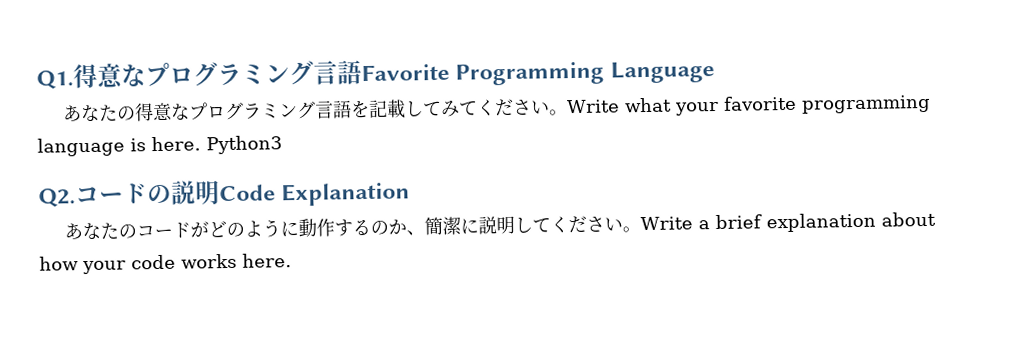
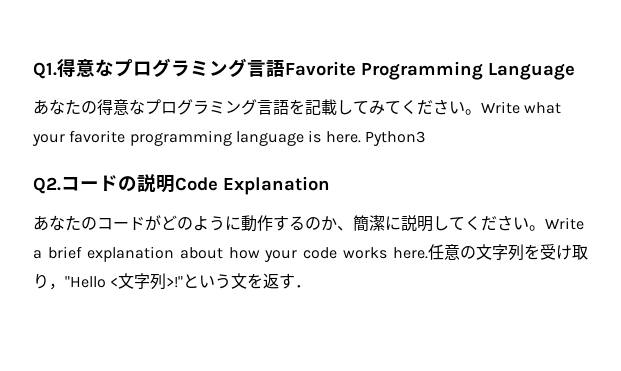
+ 任意の文字列を受け取り，"Hello <文字列>!"という文を返す．

